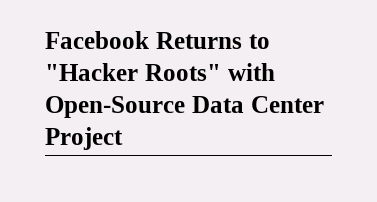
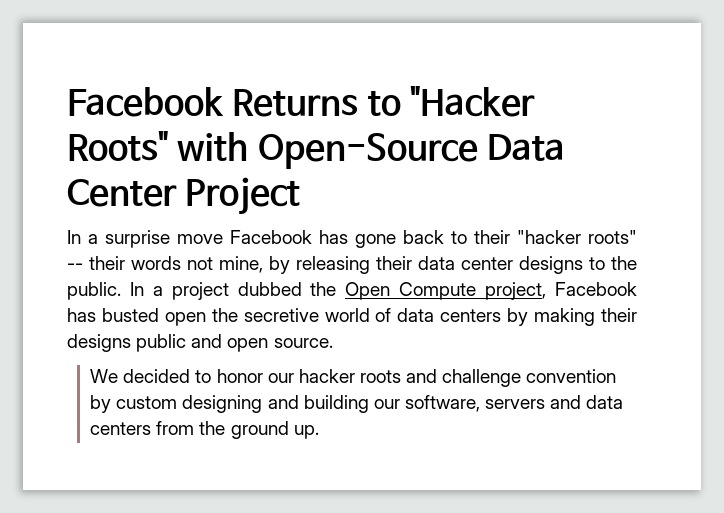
+ In a surprise move Facebook has gone back to their "hacker roots" -- their words not mine, by releasing their data center designs to the public. In a project dubbed the Open Compute project, Facebook has busted open the secretive world of data centers by making their designs public and open source.
+ We decided to honor our hacker roots and challenge convention by custom designing and building our software, servers and data centers from the ground up.

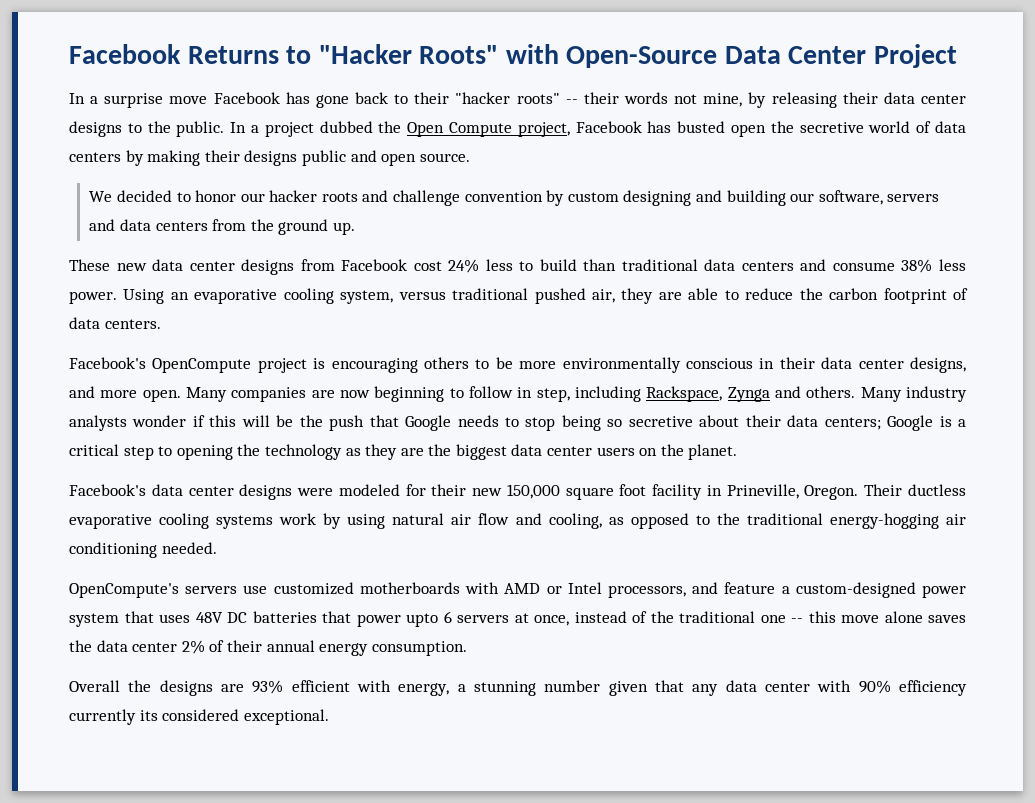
+ These new data center designs from Facebook cost 24% less to build than traditional data centers and consume 38% less power. Using an evaporative cooling system, versus traditional pushed air, they are able to reduce the carbon footprint of data centers.
+ Facebook's OpenCompute project is encouraging others to be more environmentally conscious in their data center designs, and more open. Many companies are now beginning to follow in step, including Rackspace, Zynga and others. Many industry analysts wonder if this will be the push that Google needs to stop being so secretive about their data centers; Google is a critical step to opening the technology as they are the biggest data center users on the planet.
+ Facebook's data center designs were modeled for their new 150,000 square foot facility in Prineville, Oregon. Their ductless evaporative cooling systems work by using natural air flow and cooling, as opposed to the traditional energy-hogging air conditioning needed.
+ OpenCompute's servers use customized motherboards with AMD or Intel processors, and feature a custom-designed power system that uses 48V DC batteries that power upto 6 servers at once, instead of the traditional one -- this move alone saves the data center 2% of their annual energy consumption.
+ Overall the designs are 93% efficient with energy, a stunning number given that any data center with 90% efficiency currently its considered exceptional.

